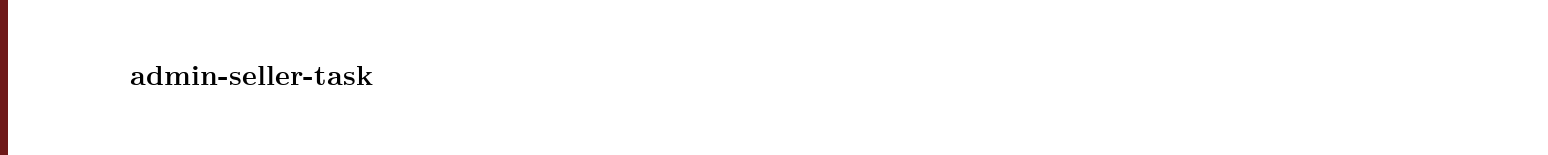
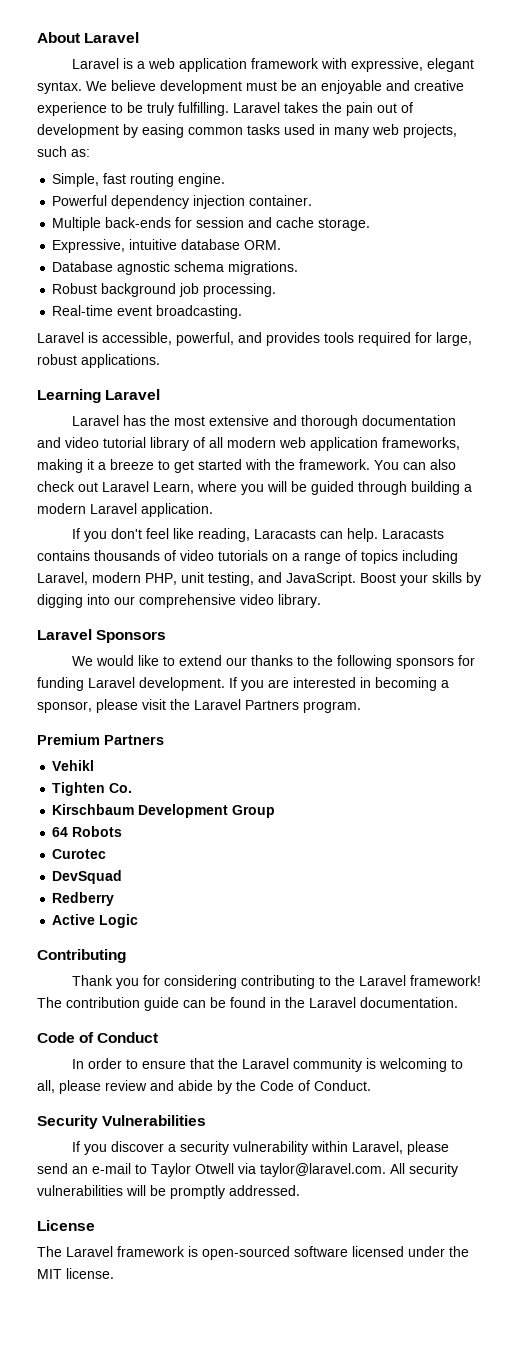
- admin-seller-task
+ About Laravel
+ Laravel is a web application framework with expressive, elegant syntax. We believe development must be an enjoyable and creative experience to be truly fulfilling. Laravel takes the pain out of development by easing common tasks used in many web projects, such as:
+ Simple, fast routing engine.
+ Powerful dependency injection container.
+ Multiple back-ends for session and cache storage.
+ Expressive, intuitive database ORM.
+ Database agnostic schema migrations.
+ Robust background job processing.
+ Real-time event broadcasting.
+ Laravel is accessible, powerful, and provides tools required for large, robust applications.
+ Learning Laravel
+ Laravel has the most extensive and thorough documentation and video tutorial library of all modern web application frameworks, making it a breeze to get started with the framework. You can also check out Laravel Learn, where you will be guided through building a modern Laravel application.
+ If you don't feel like reading, Laracasts can help. Laracasts contains thousands of video tutorials on a range of topics including Laravel, modern PHP, unit testing, and JavaScript. Boost your skills by digging into our comprehensive video library.
+ Laravel Sponsors
+ We would like to extend our thanks to the following sponsors for funding Laravel development. If you are interested in becoming a sponsor, please visit the Laravel Partners program.
+ Premium Partners
+ Vehikl
+ Tighten Co.
+ Kirschbaum Development Group
+ 64 Robots
+ Curotec
+ DevSquad
+ Redberry
+ Active Logic
+ Contributing
+ Thank you for considering contributing to the Laravel framework! The contribution guide can be found in the Laravel documentation.
+ Code of Conduct
+ In order to ensure that the Laravel community is welcoming to all, please review and abide by the Code of Conduct.
+ Security Vulnerabilities
+ If you discover a security vulnerability within Laravel, please send an e-mail to Taylor Otwell via taylor@laravel.com. All security vulnerabilities will be promptly addressed.
+ License
+ The Laravel framework is open-sourced software licensed under the MIT license.

